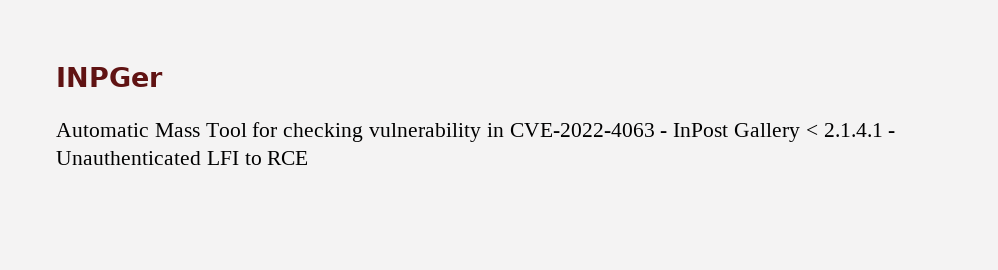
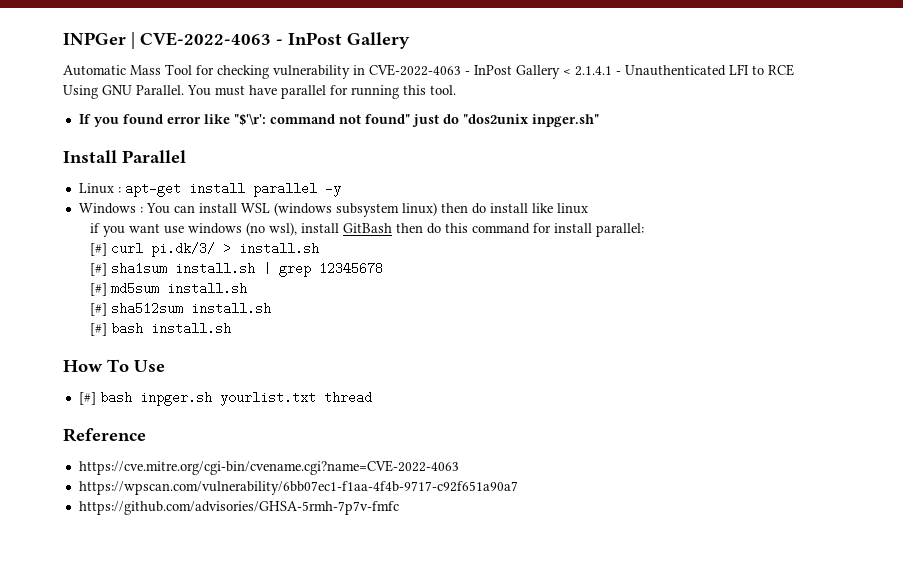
- INPGer
+ INPGer | CVE-2022-4063 - InPost Gallery
+ Using GNU Parallel. You must have parallel for running this tool.
+ If you found error like "$'\r': command not found" just do "dos2unix inpger.sh"
+ Install Parallel
+ Linux : apt-get install parallel -y
+ Windows : You can install WSL (windows subsystem linux) then do install like linux
+ if you want use windows (no wsl), install GitBash then do this command for install parallel:
+ [#] curl pi.dk/3/ > install.sh
+ [#] sha1sum install.sh | grep 12345678
+ [#] md5sum install.sh
+ [#] sha512sum install.sh
+ [#] bash install.sh
+ How To Use
+ [#] bash inpger.sh yourlist.txt thread
+ Reference
+ https://cve.mitre.org/cgi-bin/cvename.cgi?name=CVE-2022-4063
+ https://wpscan.com/vulnerability/6bb07ec1-f1aa-4f4b-9717-c92f651a90a7
+ https://github.com/advisories/GHSA-5rmh-7p7v-fmfc

